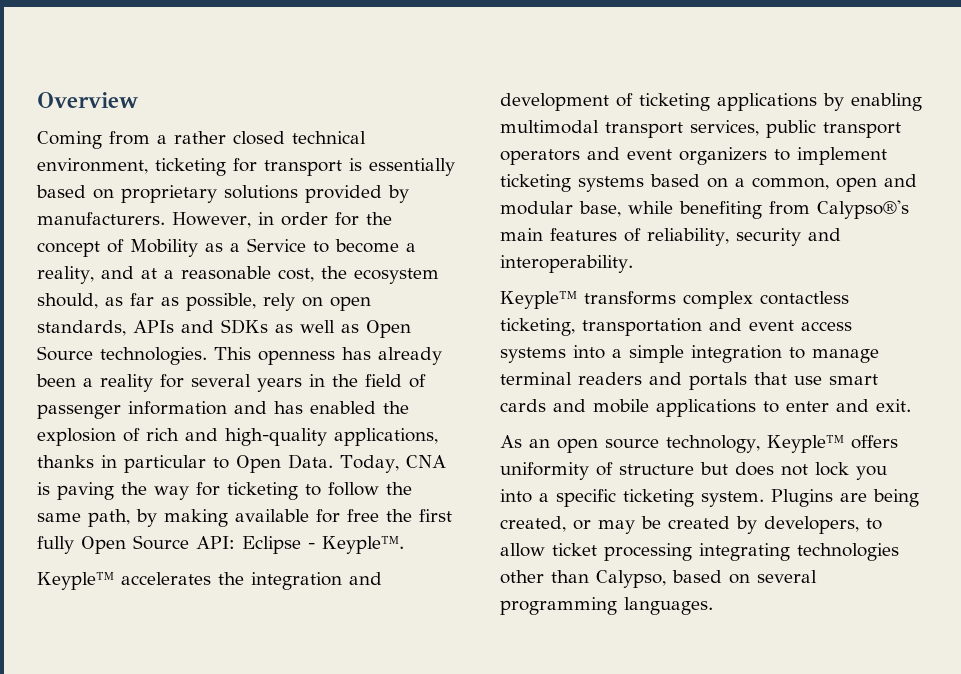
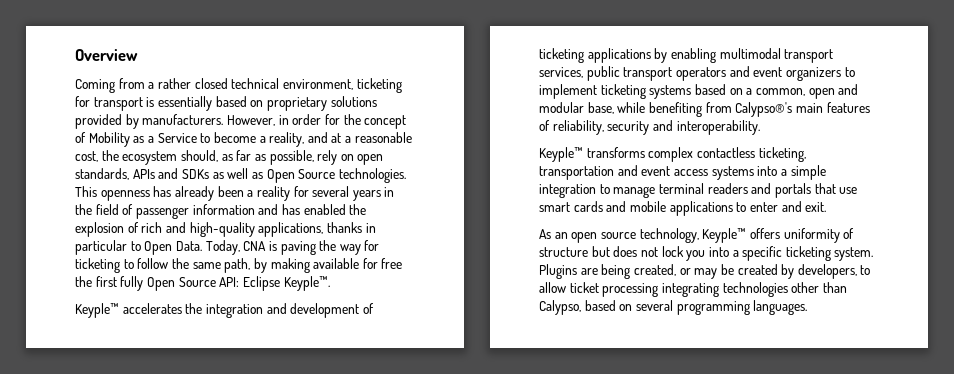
- Today, CNA is paving the way for ticketing to follow the same path, by making available for free the first fully Open Source API: Eclipse - Keyple™.
+ Today, CNA is paving the way for ticketing to follow the same path, by making available for free the first fully Open Source API: Eclipse Keyple™.

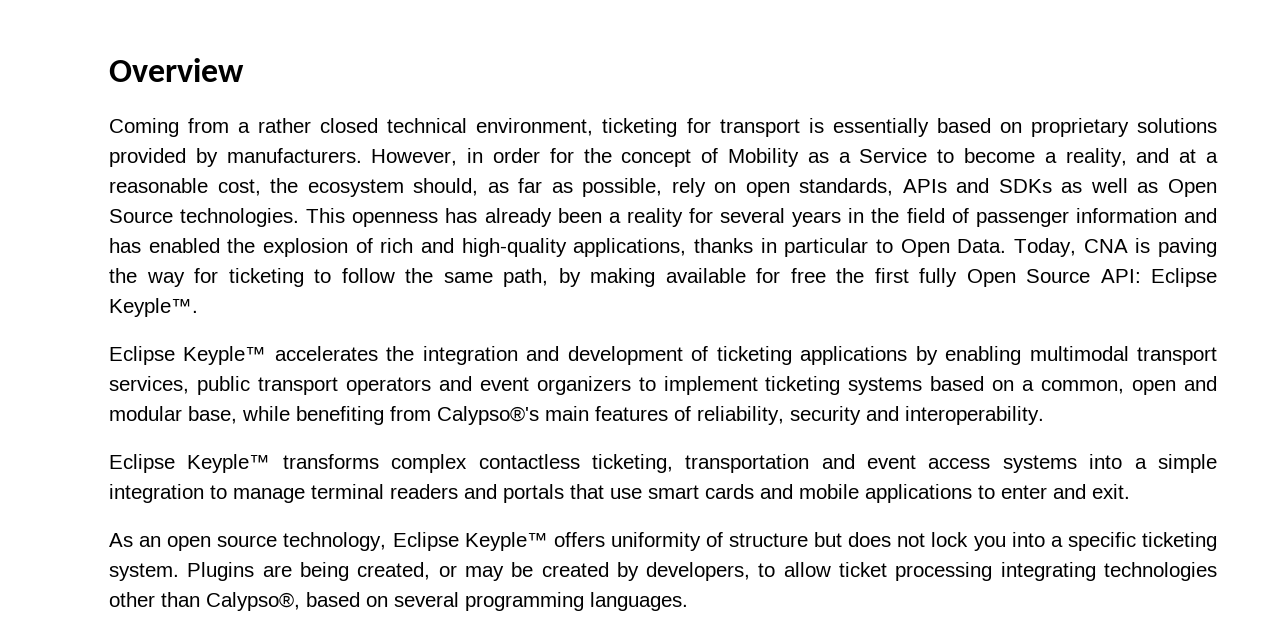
- Keyple™ accelerates the integration and development of ticketing applications by enabling multimodal transport services, public transport operators and event organizers to implement ticketing systems based on a common, open and modular base, while benefiting from Calypso®'s main features of reliability, security and interoperability.
+ Eclipse Keyple™ accelerates the integration and development of ticketing applications by enabling multimodal transport services, public transport operators and event organizers to implement ticketing systems based on a common, open and modular base, while benefiting from Calypso®'s main features of reliability, security and interoperability.
- Keyple™ transforms complex contactless ticketing, transportation and event access systems into a simple integration to manage terminal readers and portals that use smart cards and mobile applications to enter and exit.
+ Eclipse Keyple™ transforms complex contactless ticketing, transportation and event access systems into a simple integration to manage terminal readers and portals that use smart cards and mobile applications to enter and exit.
- As an open source technology, Keyple™ offers uniformity of structure but does not lock you into a specific ticketing system.
+ As an open source technology, Eclipse Keyple™ offers uniformity of structure but does not lock you into a specific ticketing system.
- Plugins are being created, or may be created by developers, to allow ticket processing integrating technologies other than Calypso, based on several programming languages.
+ Plugins are being created, or may be created by developers, to allow ticket processing integrating technologies other than Calypso®, based on several programming languages.

